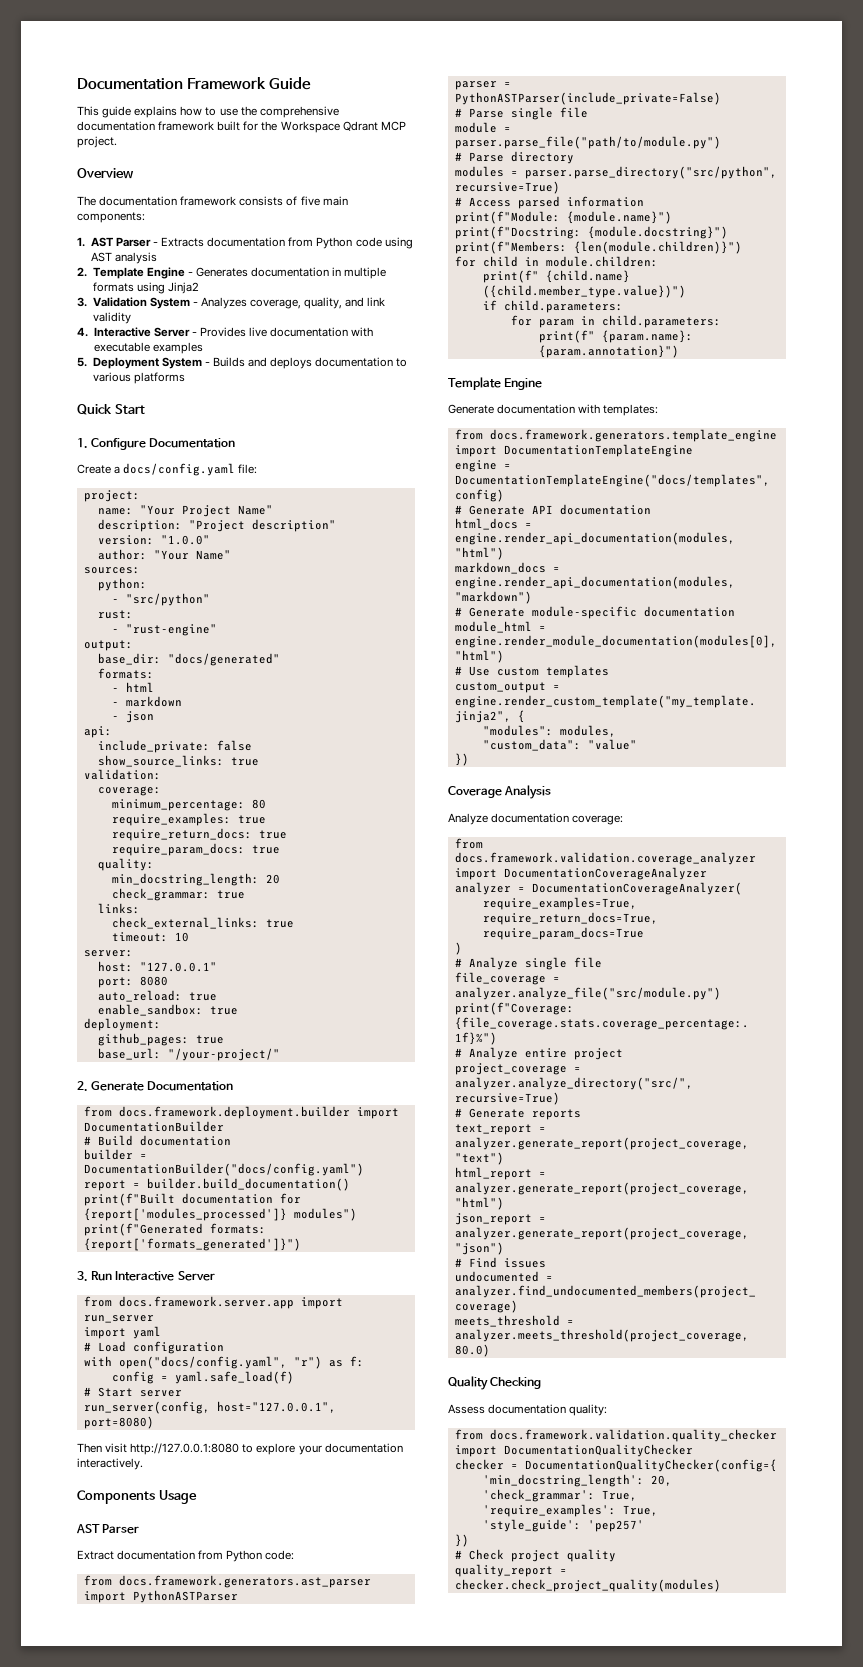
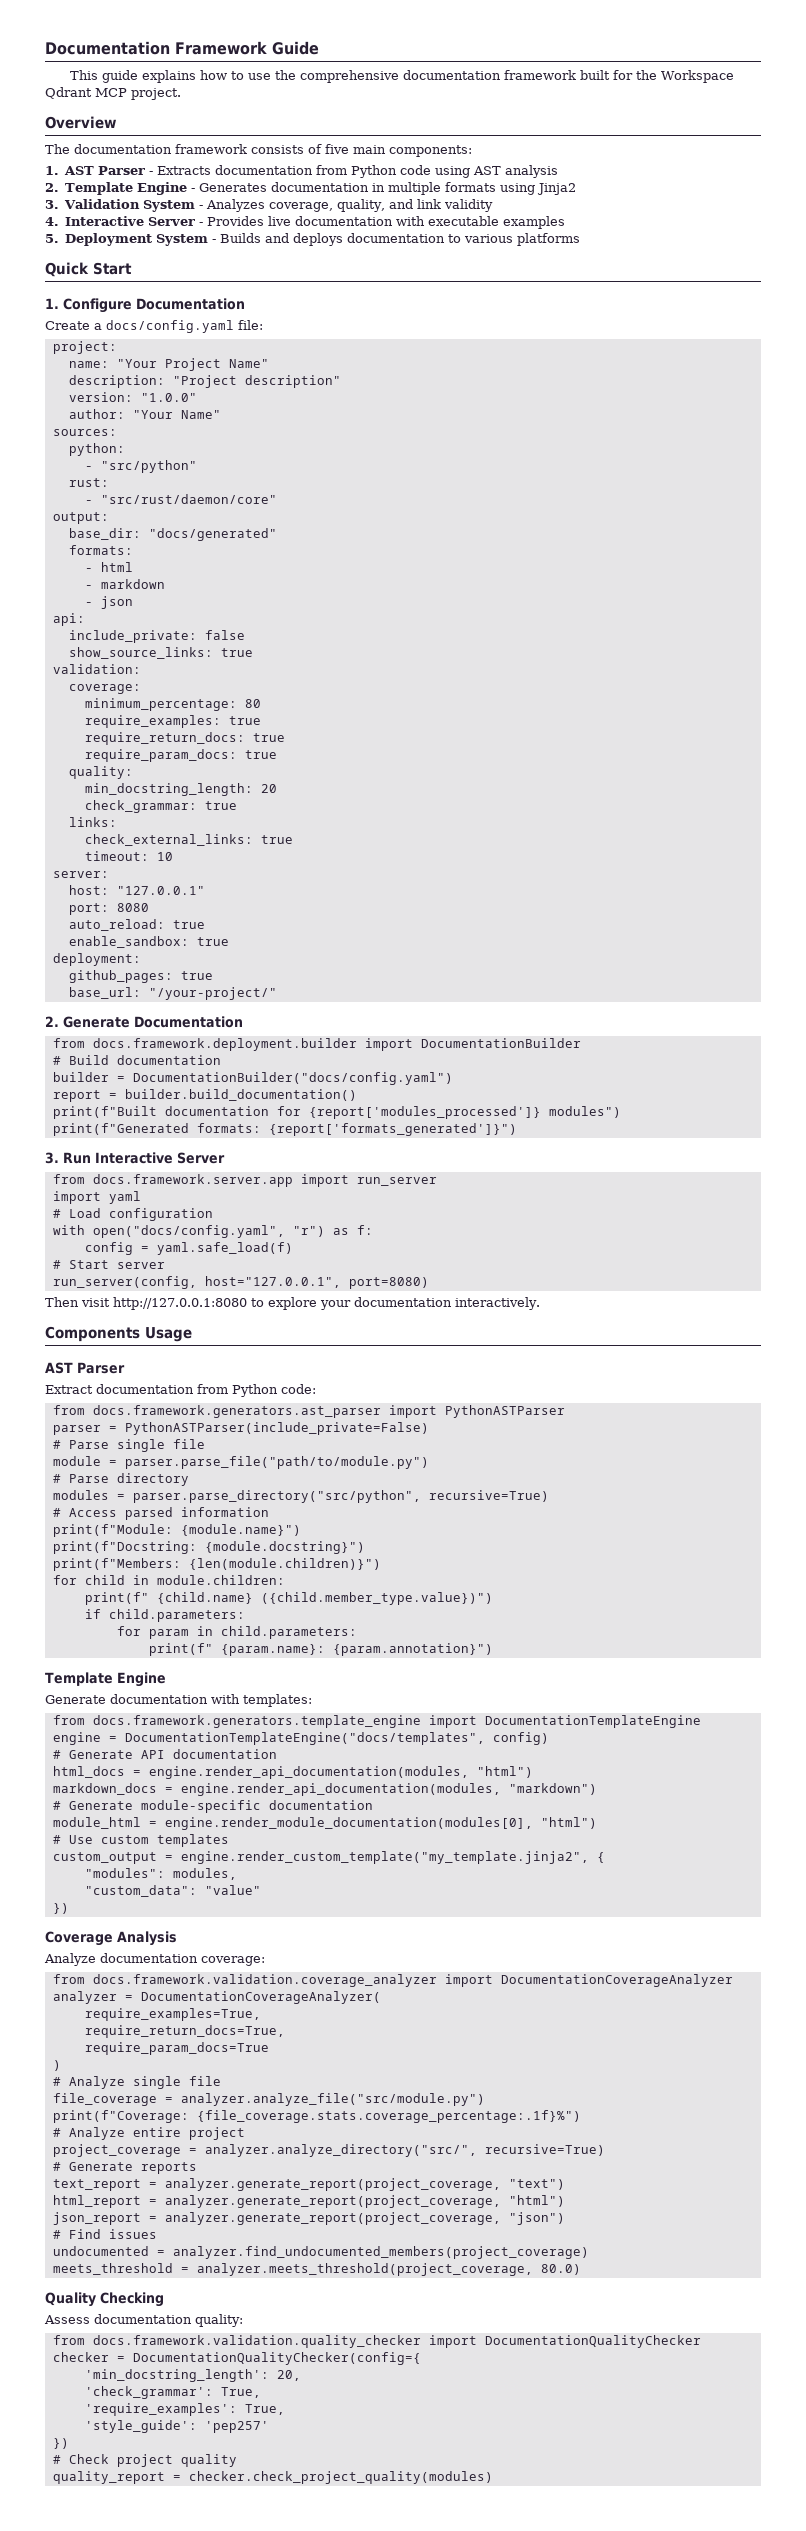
- - "rust-engine"
+ - "src/rust/daemon/core"

